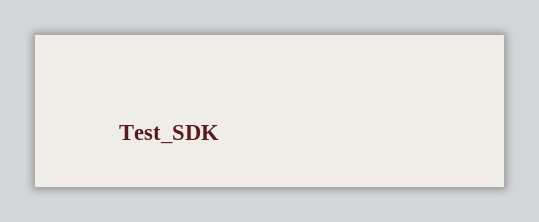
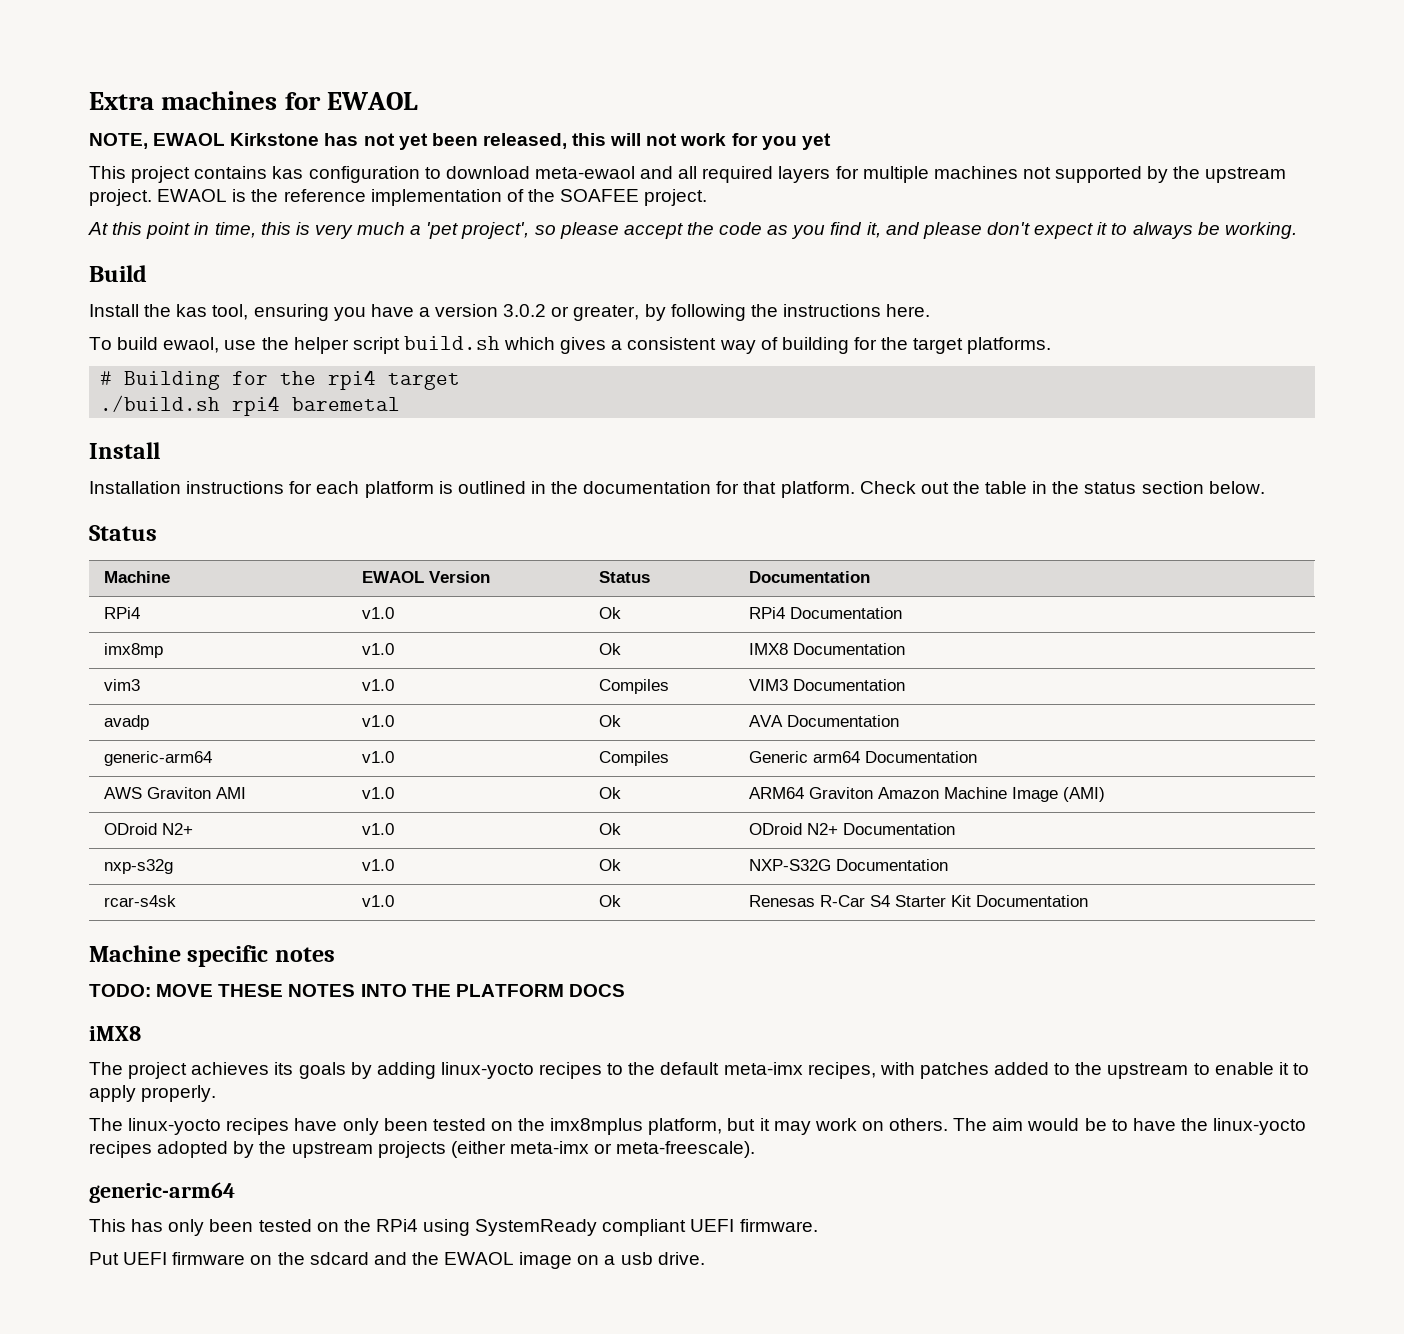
- Test_SDK
+ Extra machines for EWAOL
+ NOTE, EWAOL Kirkstone has not yet been released, this will not work for you yet
+ This project contains kas configuration to download meta-ewaol and all required layers for multiple machines not supported by the upstream project. EWAOL is the reference implementation of the SOAFEE project.
+ At this point in time, this is very much a 'pet project', so please accept the code as you find it, and please don't expect it to always be working.
+ Build
+ Install the kas tool, ensuring you have a version 3.0.2 or greater, by following the instructions here.
+ To build ewaol, use the helper script build.sh which gives a consistent way of building for the target platforms.
+ # Building for the rpi4 target
+ ./build.sh rpi4 baremetal
+ Install
+ Installation instructions for each platform is outlined in the documentation for that platform. Check out the table in the status section below.
+ Status
+ Machine | EWAOL Version | Status | Documentation
+ RPi4 | v1.0 | Ok | RPi4 Documentation
+ imx8mp | v1.0 | Ok | IMX8 Documentation
+ vim3 | v1.0 | Compiles | VIM3 Documentation
+ avadp | v1.0 | Ok | AVA Documentation
+ generic-arm64 | v1.0 | Compiles | Generic arm64 Documentation
+ AWS Graviton AMI | v1.0 | Ok | ARM64 Graviton Amazon Machine Image (AMI)
+ ODroid N2+ | v1.0 | Ok | ODroid N2+ Documentation
+ nxp-s32g | v1.0 | Ok | NXP-S32G Documentation
+ rcar-s4sk | v1.0 | Ok | Renesas R-Car S4 Starter Kit Documentation
+ Machine specific notes
+ TODO: MOVE THESE NOTES INTO THE PLATFORM DOCS
+ iMX8
+ The project achieves its goals by adding linux-yocto recipes to the default meta-imx recipes, with patches added to the upstream to enable it to apply properly.
+ The linux-yocto recipes have only been tested on the imx8mplus platform, but it may work on others. The aim would be to have the linux-yocto recipes adopted by the upstream projects (either meta-imx or meta-freescale).
+ generic-arm64
+ This has only been tested on the RPi4 using SystemReady compliant UEFI firmware.
+ Put UEFI firmware on the sdcard and the EWAOL image on a usb drive.

